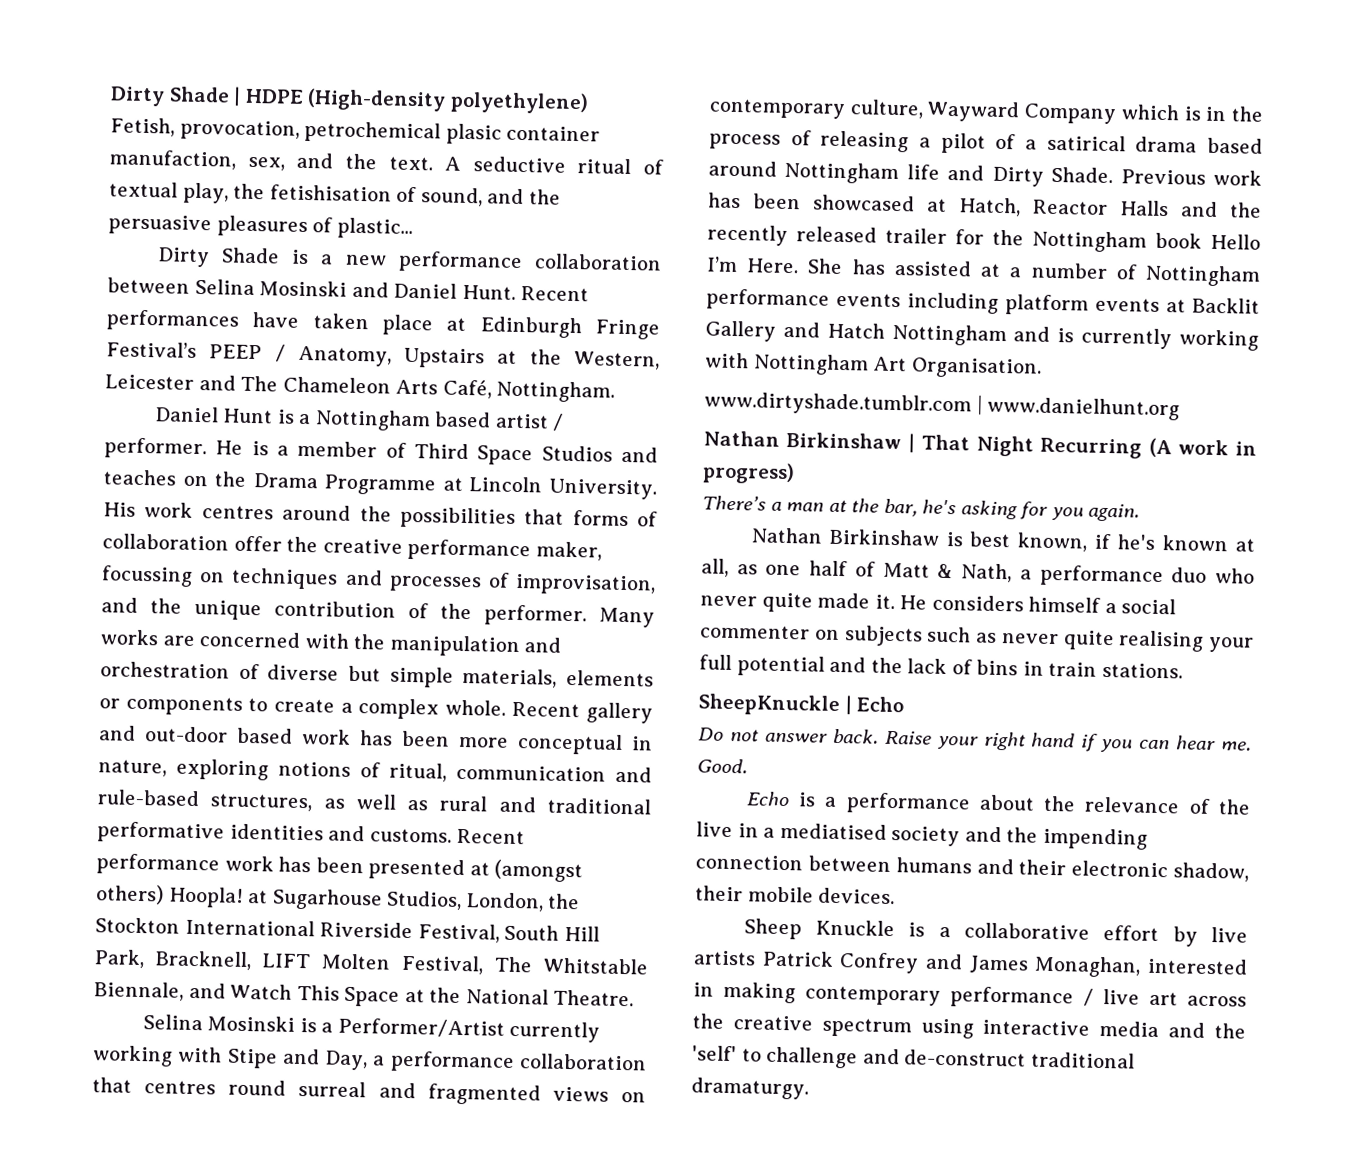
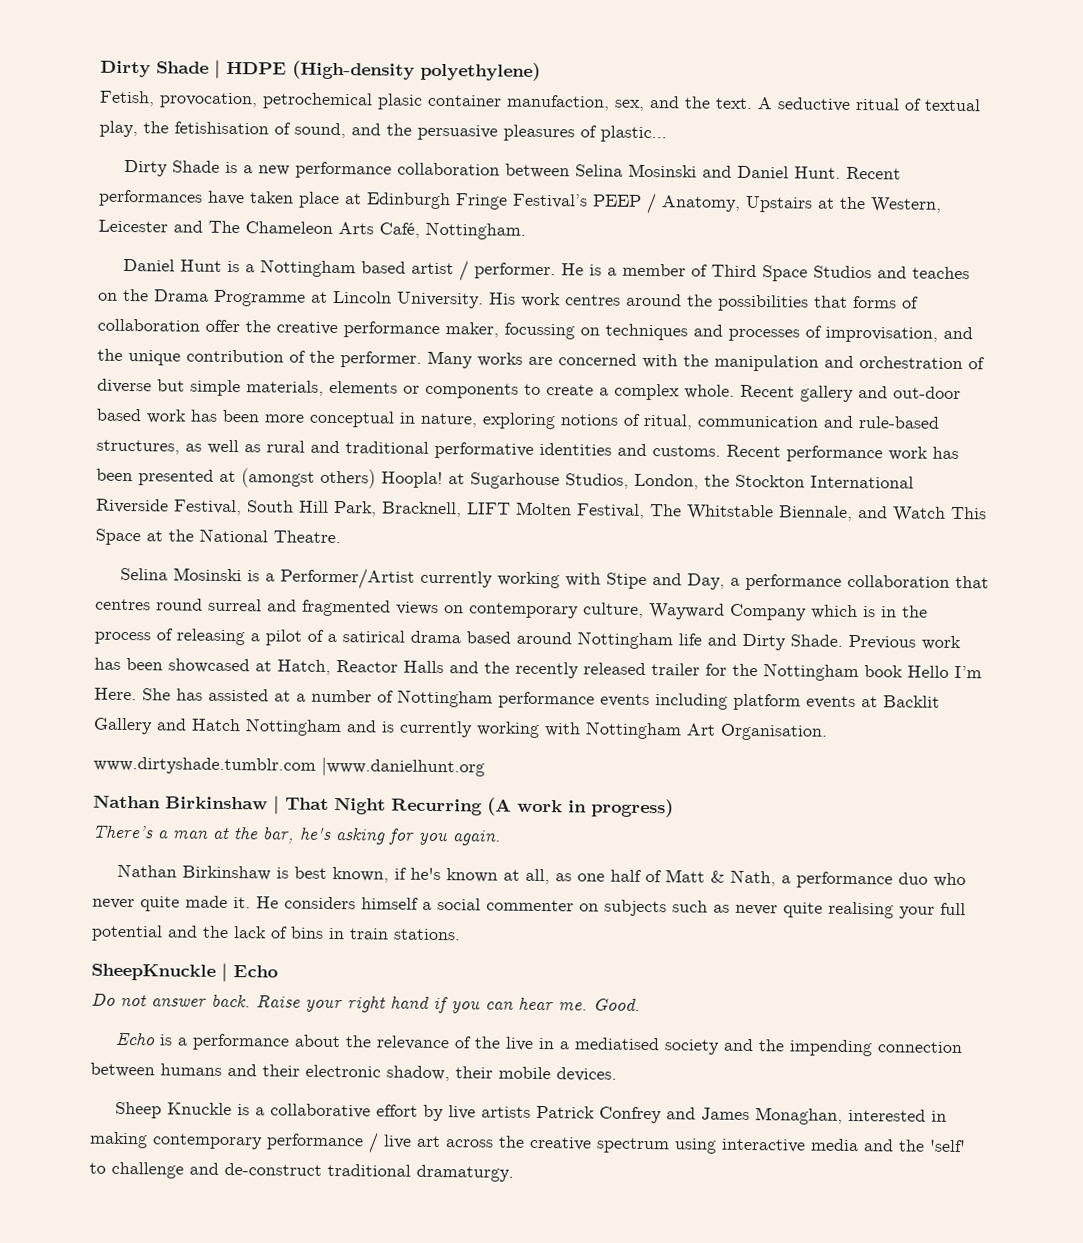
- www.dirtyshade.tumblr.com | www.danielhunt.org
+ www.dirtyshade.tumblr.com |www.danielhunt.org

